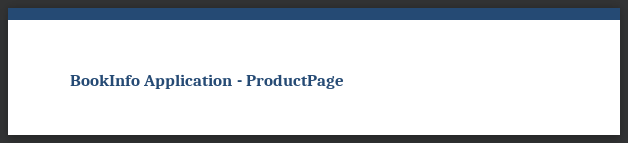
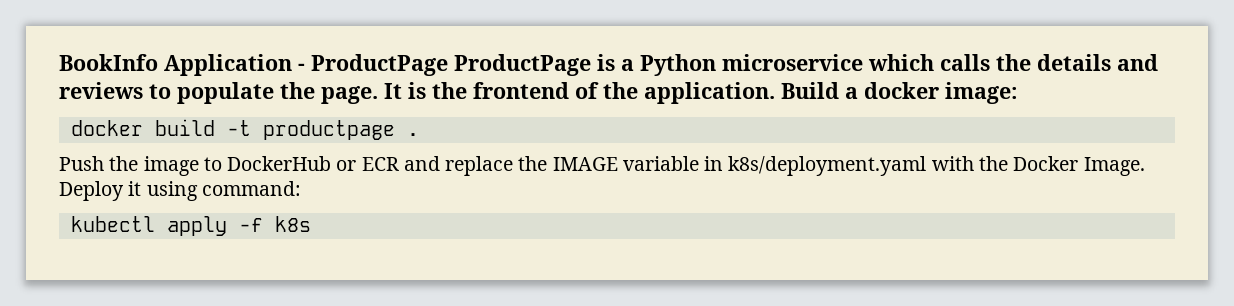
- BookInfo Application - ProductPage
+ BookInfo Application - ProductPage ProductPage is a Python microservice which calls the details and reviews to populate the page. It is the frontend of the application. Build a docker image:
+ docker build -t productpage .
+ Push the image to DockerHub or ECR and replace the IMAGE variable in k8s/deployment.yaml with the Docker Image. Deploy it using command:
+ kubectl apply -f k8s

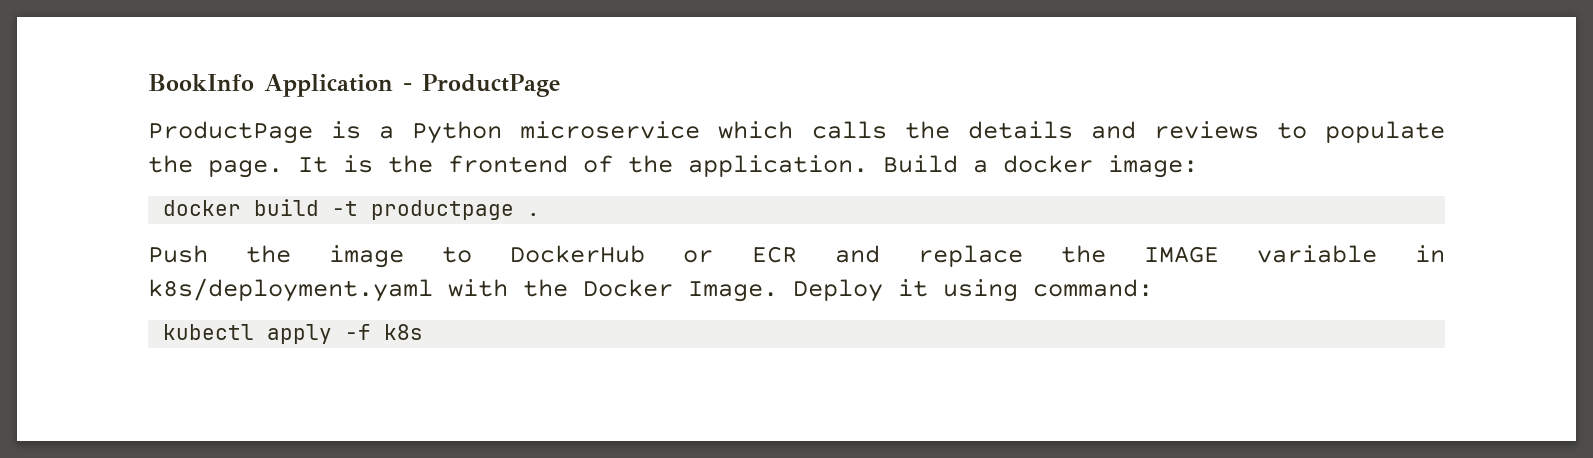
- BookInfo Application - ProductPage ProductPage is a Python microservice which calls the details and reviews to populate the page.
+ BookInfo Application - ProductPage
+ ProductPage is a Python microservice which calls the details and reviews to populate the page.

